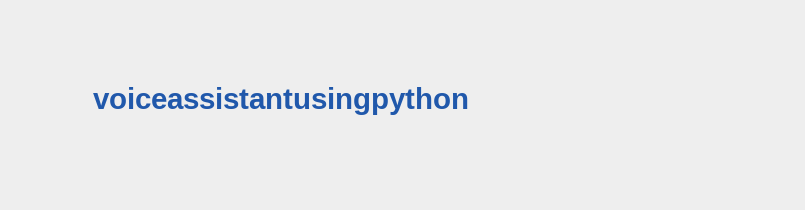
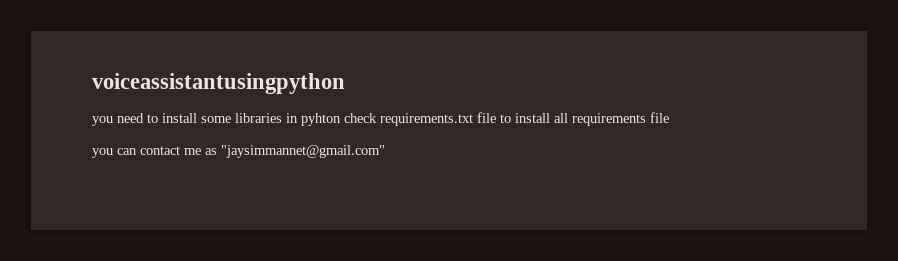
+ you need to install some libraries in pyhton check requirements.txt file to install all requirements file
+ you can contact me as "jaysimmannet@gmail.com"

